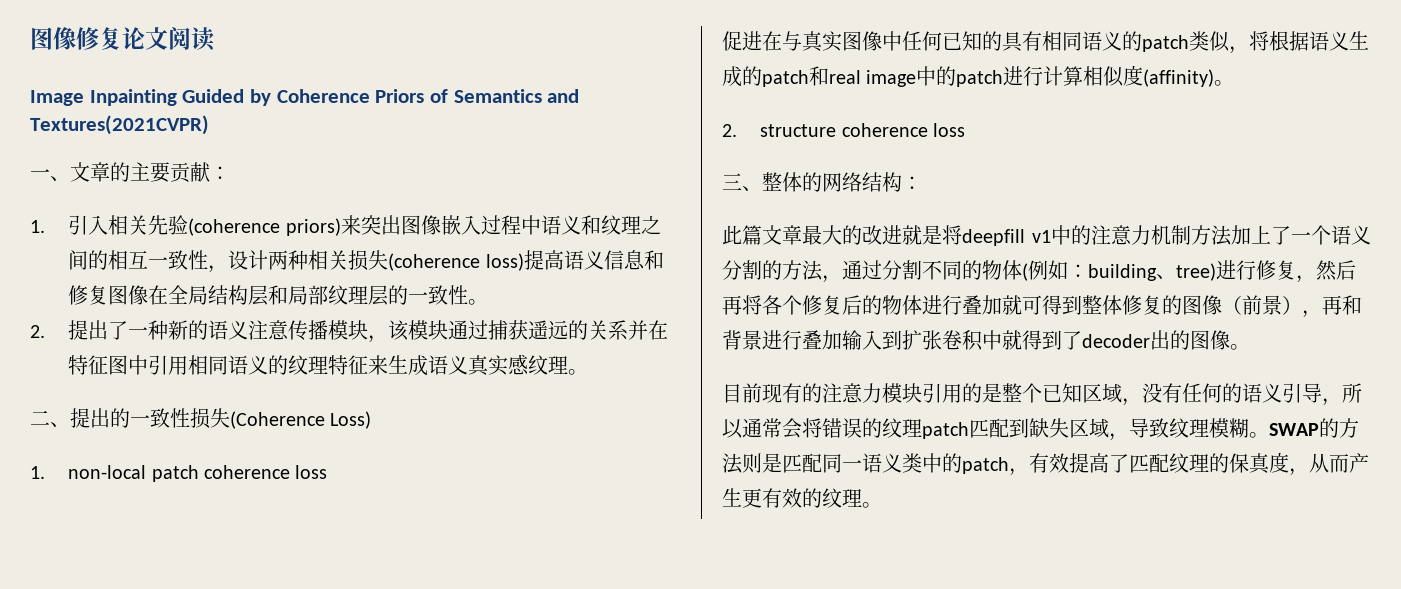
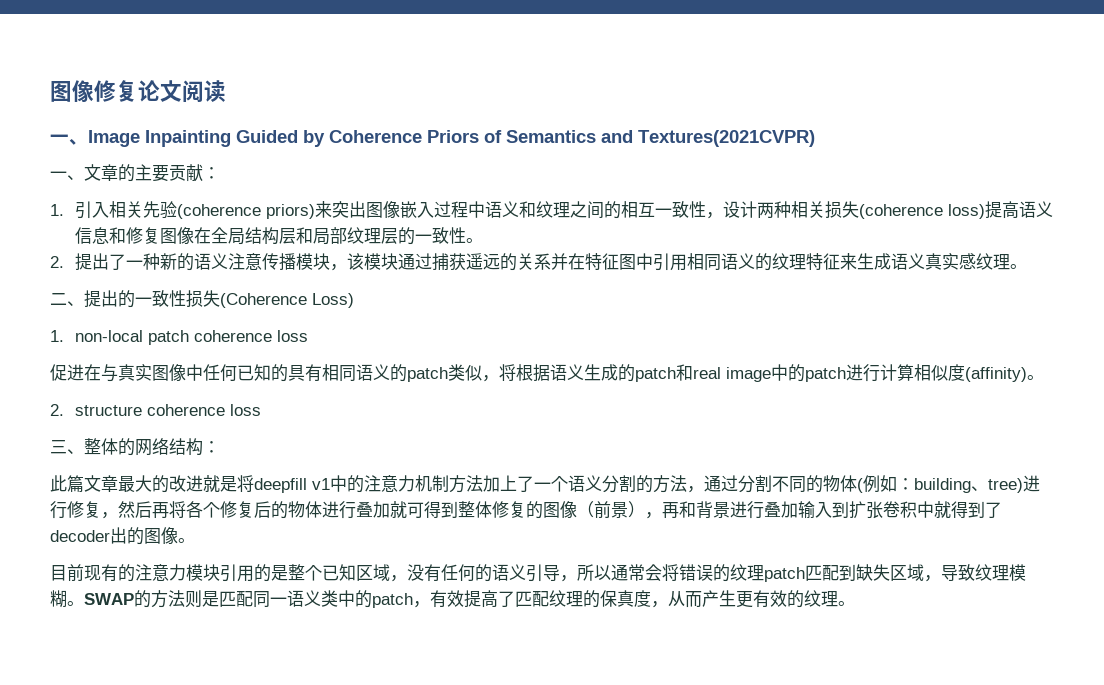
- Image Inpainting Guided by Coherence Priors of Semantics and Textures(2021CVPR)
+ 一、Image Inpainting Guided by Coherence Priors of Semantics and Textures(2021CVPR)

